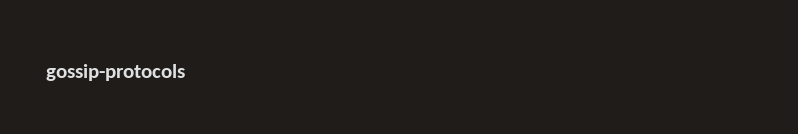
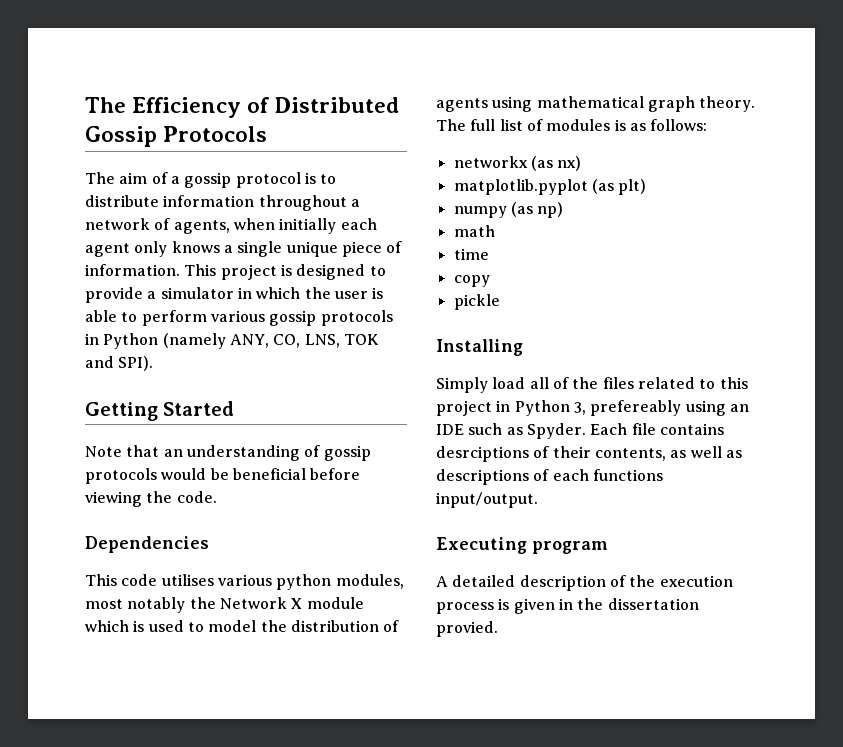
- gossip-protocols
+ The Efficiency of Distributed Gossip Protocols
+ The aim of a gossip protocol is to distribute information throughout a network of agents, when initially each agent only knows a single unique piece of information. This project is designed to provide a simulator in which the user is able to perform various gossip protocols in Python (namely ANY, CO, LNS, TOK and SPI).
+ Getting Started
+ Note that an understanding of gossip protocols would be beneficial before viewing the code.
+ Dependencies
+ This code utilises various python modules, most notably the Network X module which is used to model the distribution of agents using mathematical graph theory. The full list of modules is as follows:
+ networkx (as nx)
+ matplotlib.pyplot (as plt)
+ numpy (as np)
+ math
+ time
+ copy
+ pickle
+ Installing
+ Simply load all of the files related to this project in Python 3, prefereably using an IDE such as Spyder. Each file contains desrciptions of their contents, as well as descriptions of each functions input/output.
+ Executing program
+ A detailed description of the execution process is given in the dissertation provied.

